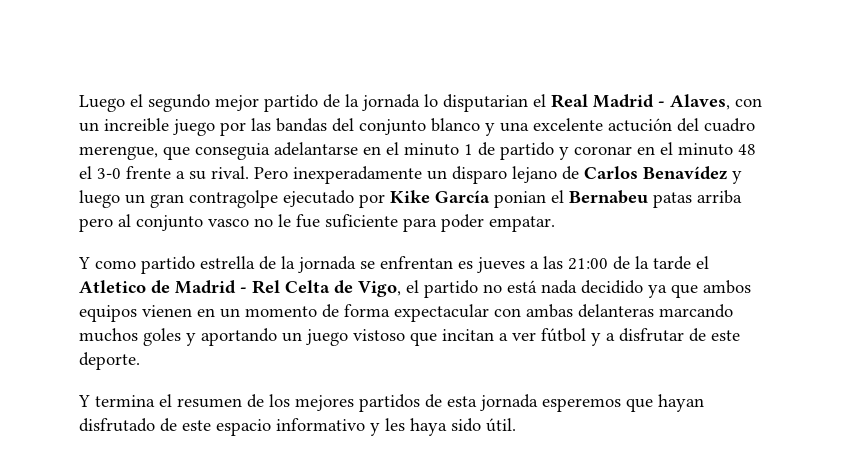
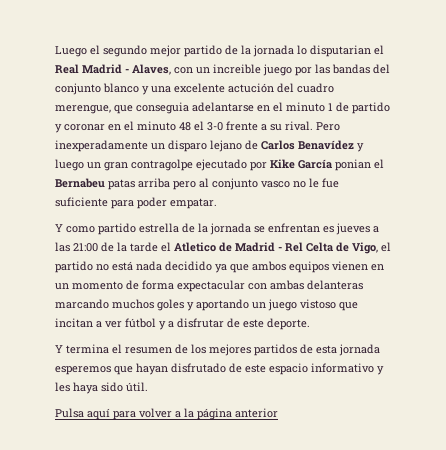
+ Pulsa aquí para volver a la página anterior

